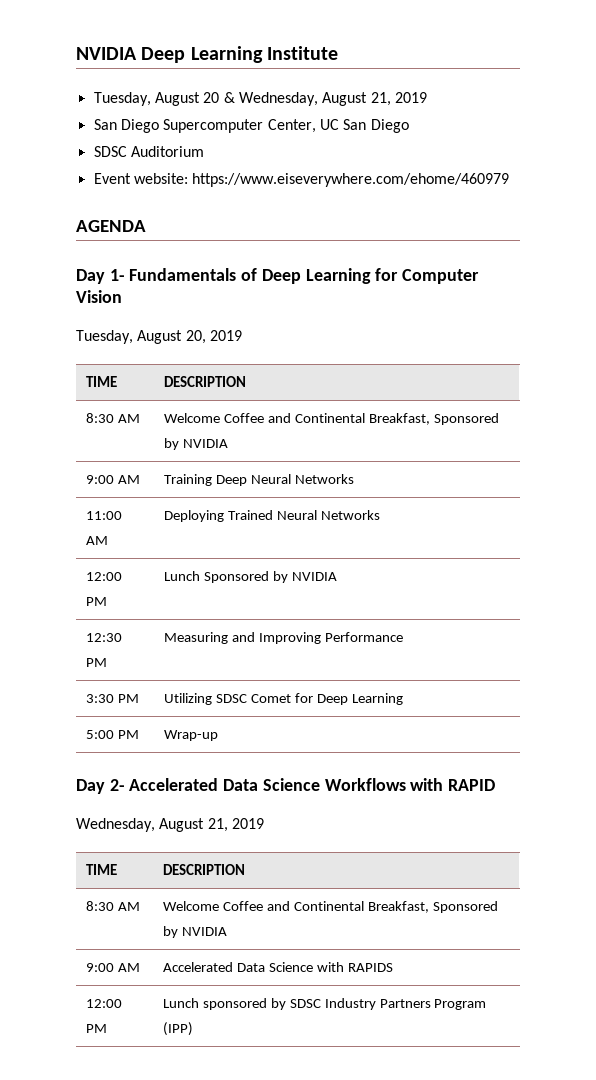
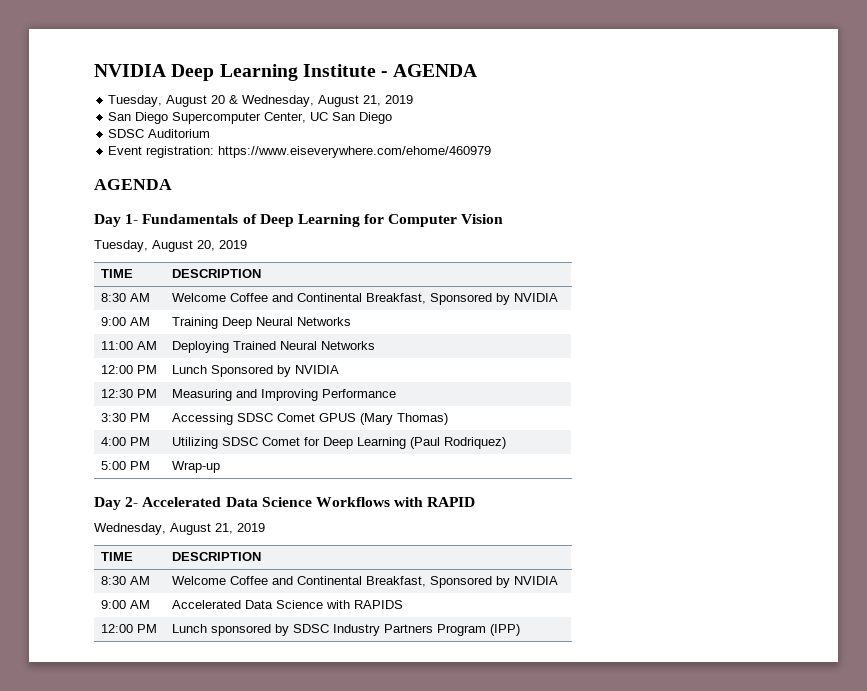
- NVIDIA Deep Learning Institute
+ NVIDIA Deep Learning Institute - AGENDA
- Event website: https://www.eiseverywhere.com/ehome/460979
+ Event registration: https://www.eiseverywhere.com/ehome/460979
- 3:30 PM | Utilizing SDSC Comet for Deep Learning
+ 3:30 PM | Accessing SDSC Comet GPUS (Mary Thomas)
+ 4:00 PM | Utilizing SDSC Comet for Deep Learning (Paul Rodriquez)

